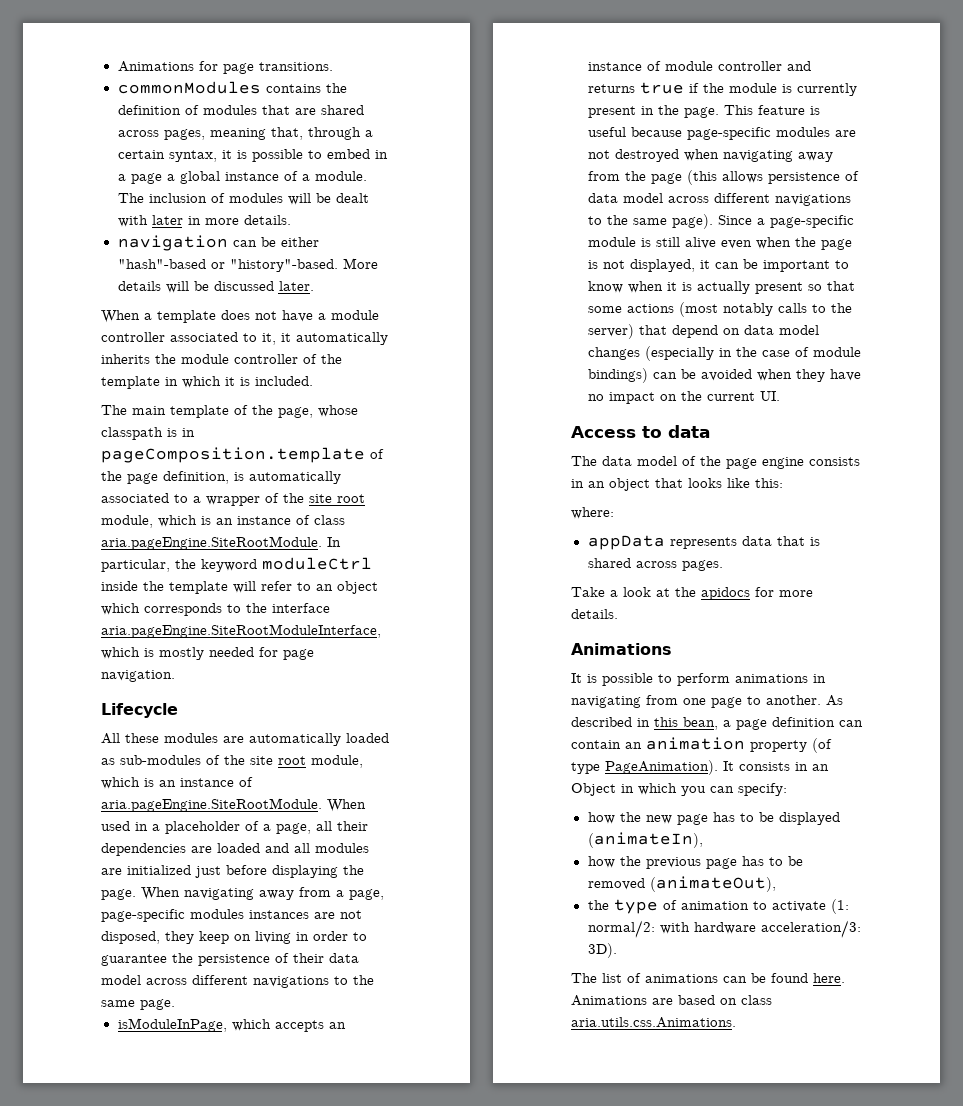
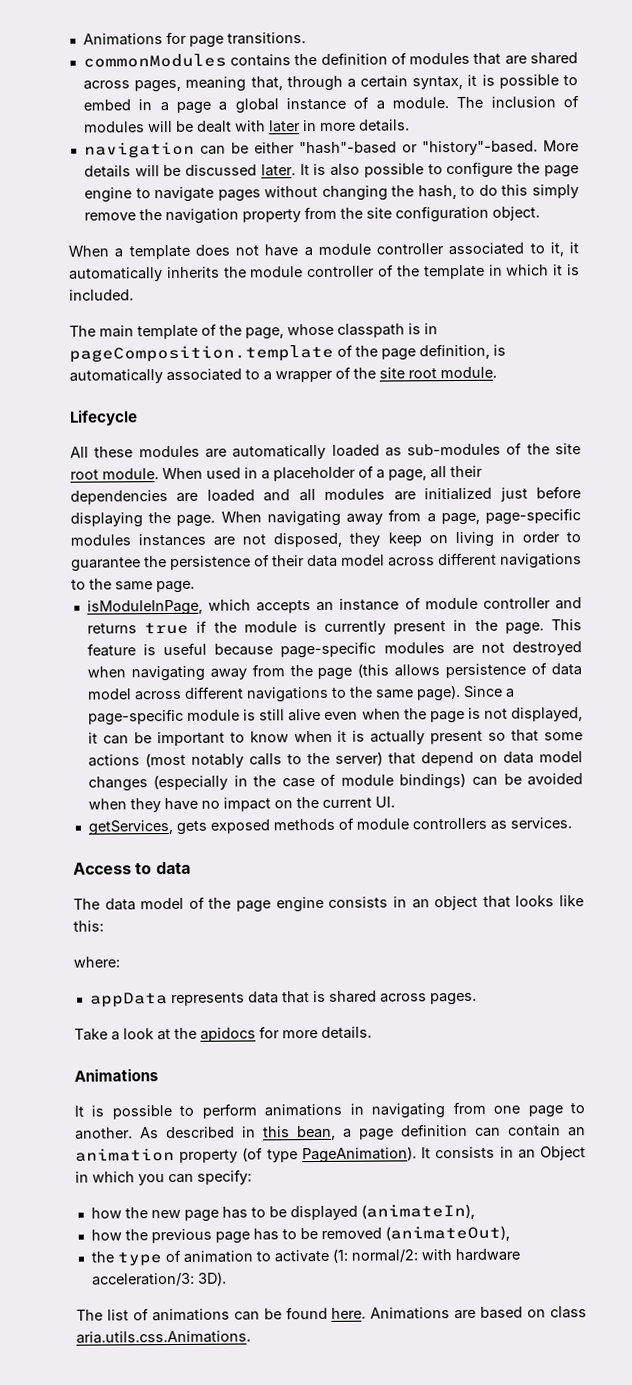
+ It is also possible to configure the page engine to navigate pages without changing the hash, to do this simply remove the navigation property from the site configuration object.
- The main template of the page, whose classpath is in pageComposition.template of the page definition, is automatically associated to a wrapper of the site root module, which is an instance of class aria.pageEngine.SiteRootModule. In particular, the keyword moduleCtrl inside the template will refer to an object which corresponds to the interface aria.pageEngine.SiteRootModuleInterface, which is mostly needed for page navigation.
+ The main template of the page, whose classpath is in pageComposition.template of the page definition, is automatically associated to a wrapper of the site root module.
- All these modules are automatically loaded as sub-modules of the site root module, which is an instance of aria.pageEngine.SiteRootModule. When used in a placeholder of a page, all their dependencies are loaded and all modules are initialized just before displaying the page.
+ All these modules are automatically loaded as sub-modules of the site root module. When used in a placeholder of a page, all their dependencies are loaded and all modules are initialized just before displaying the page.
+ getServices, gets exposed methods of module controllers as services.

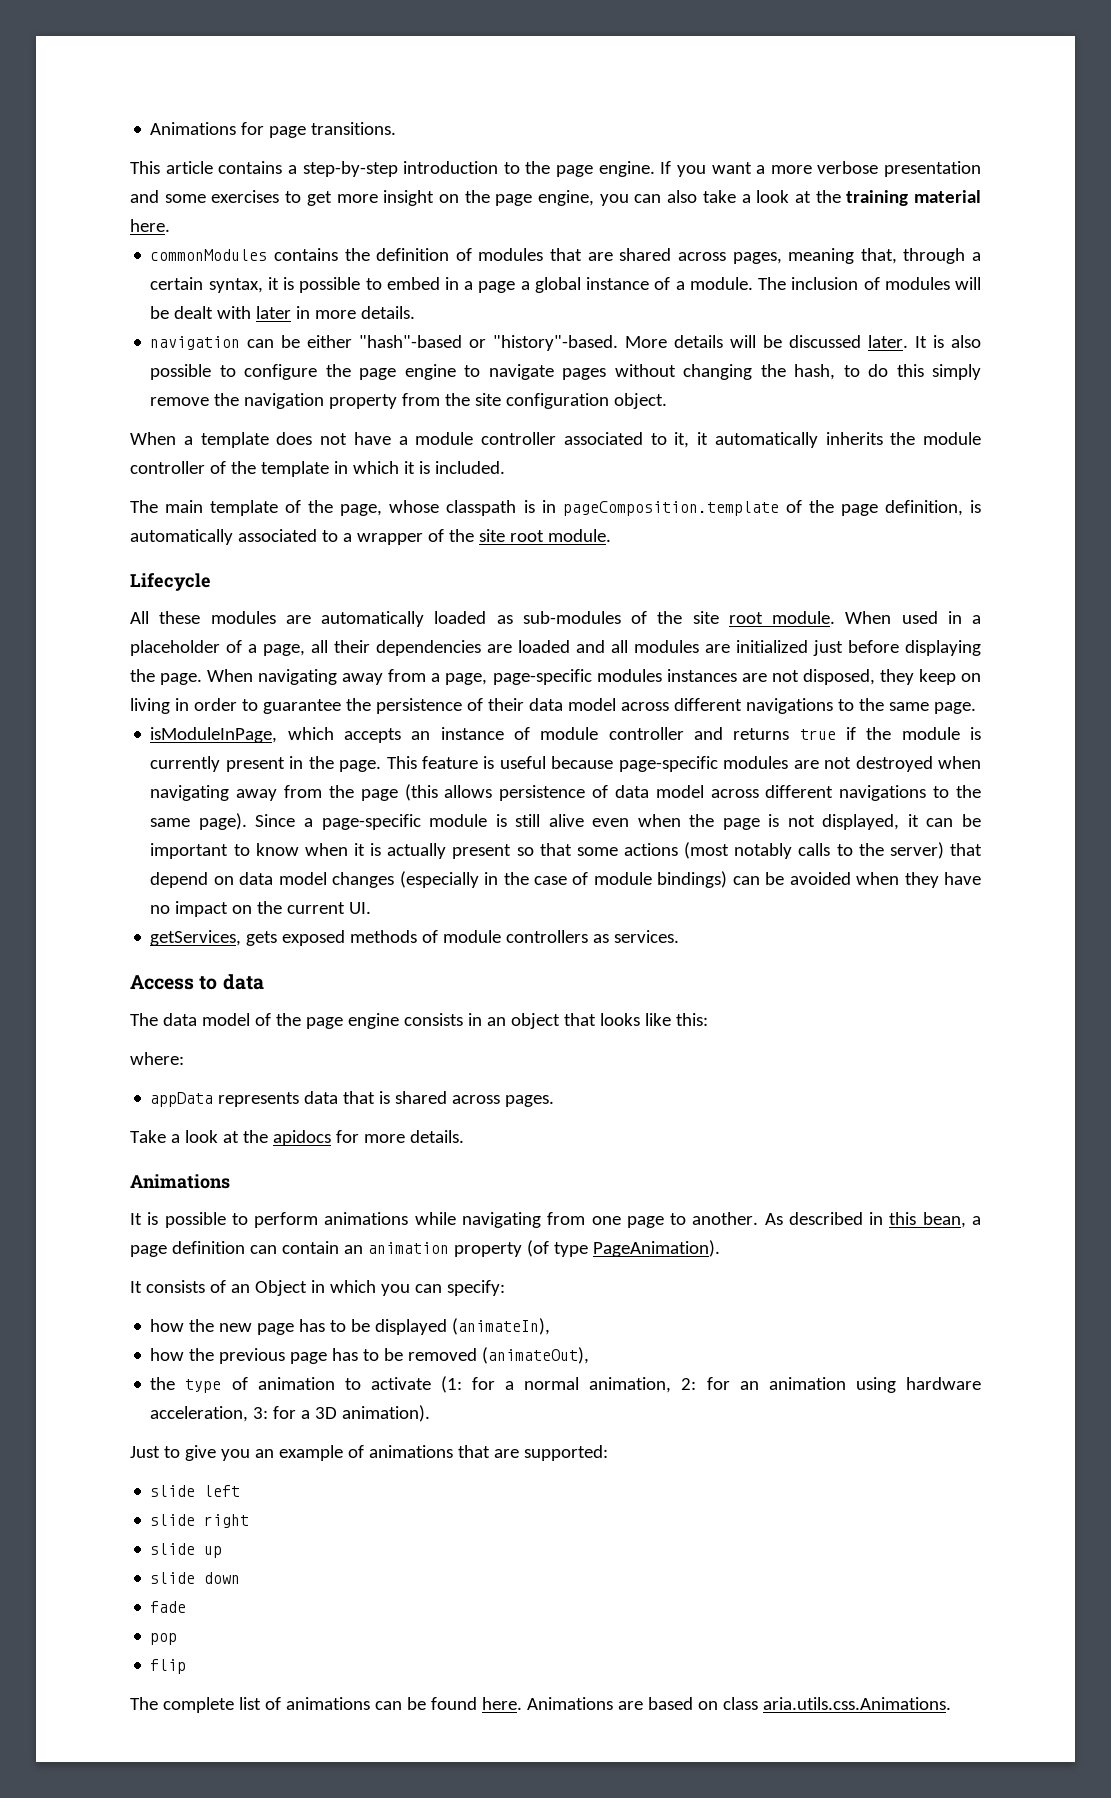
+ This article contains a step-by-step introduction to the page engine. If you want a more verbose presentation and some exercises to get more insight on the page engine, you can also take a look at the training material here.
- It is possible to perform animations in navigating from one page to another.
+ It is possible to perform animations while navigating from one page to another.
- As described in this bean, a page definition can contain an animation property (of type PageAnimation). It consists in an Object in which you can specify:
+ As described in this bean, a page definition can contain an animation property (of type PageAnimation).
+ It consists of an Object in which you can specify:
- the type of animation to activate (1: normal/2: with hardware acceleration/3: 3D).
- The list of animations can be found here.
+ the type of animation to activate (1: for a normal animation, 2: for an animation using hardware acceleration, 3: for a 3D animation).
+ Just to give you an example of animations that are supported:
+ slide left
+ slide right
+ slide up
+ slide down
+ fade
+ pop
+ flip
+ The complete list of animations can be found here.

